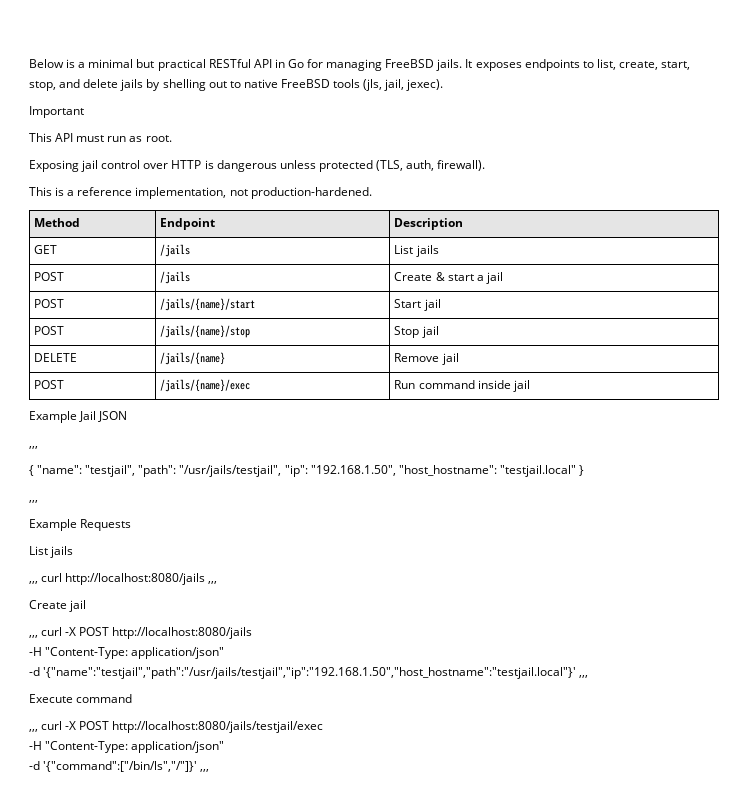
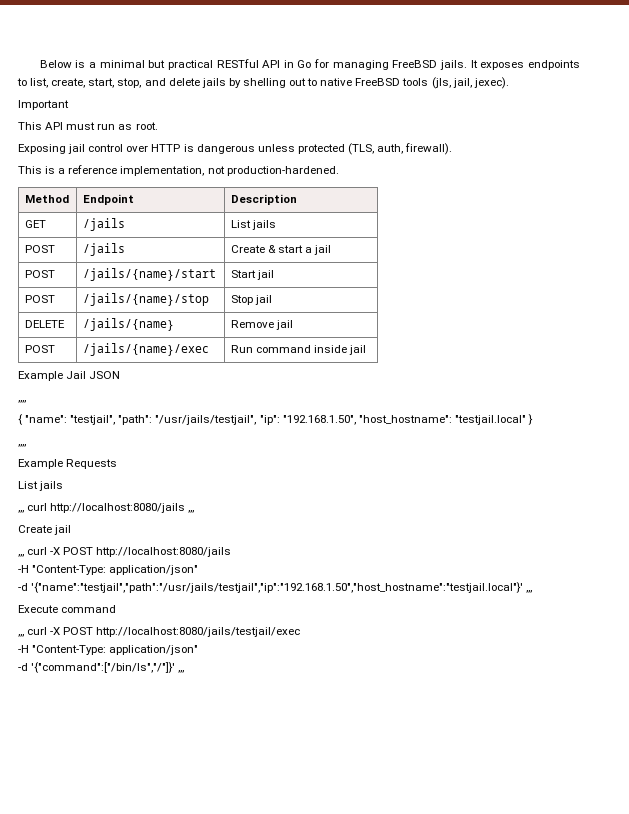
  Example Jail JSON
- ,,,
+ ,,,,
  { "name": "testjail", "path": "/usr/jails/testjail", "ip": "192.168.1.50", "host_hostname": "testjail.local" }
- ,,,
+ ,,,,

